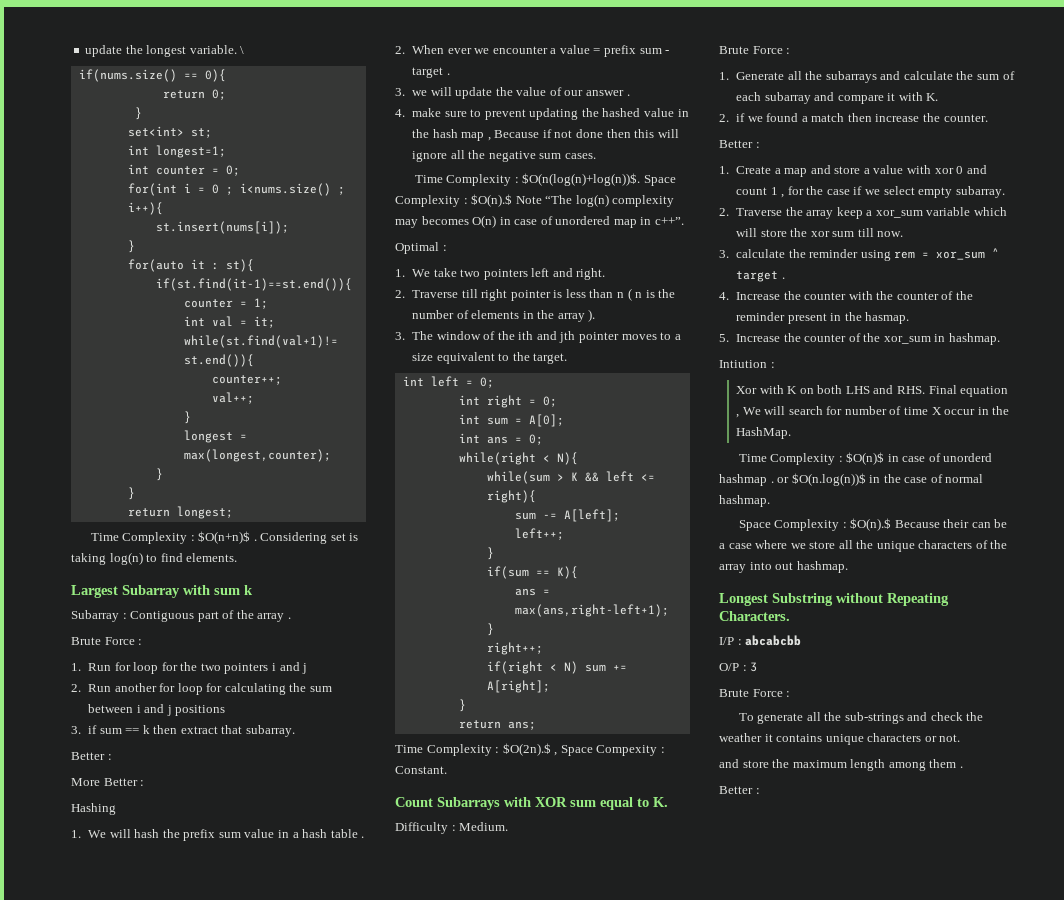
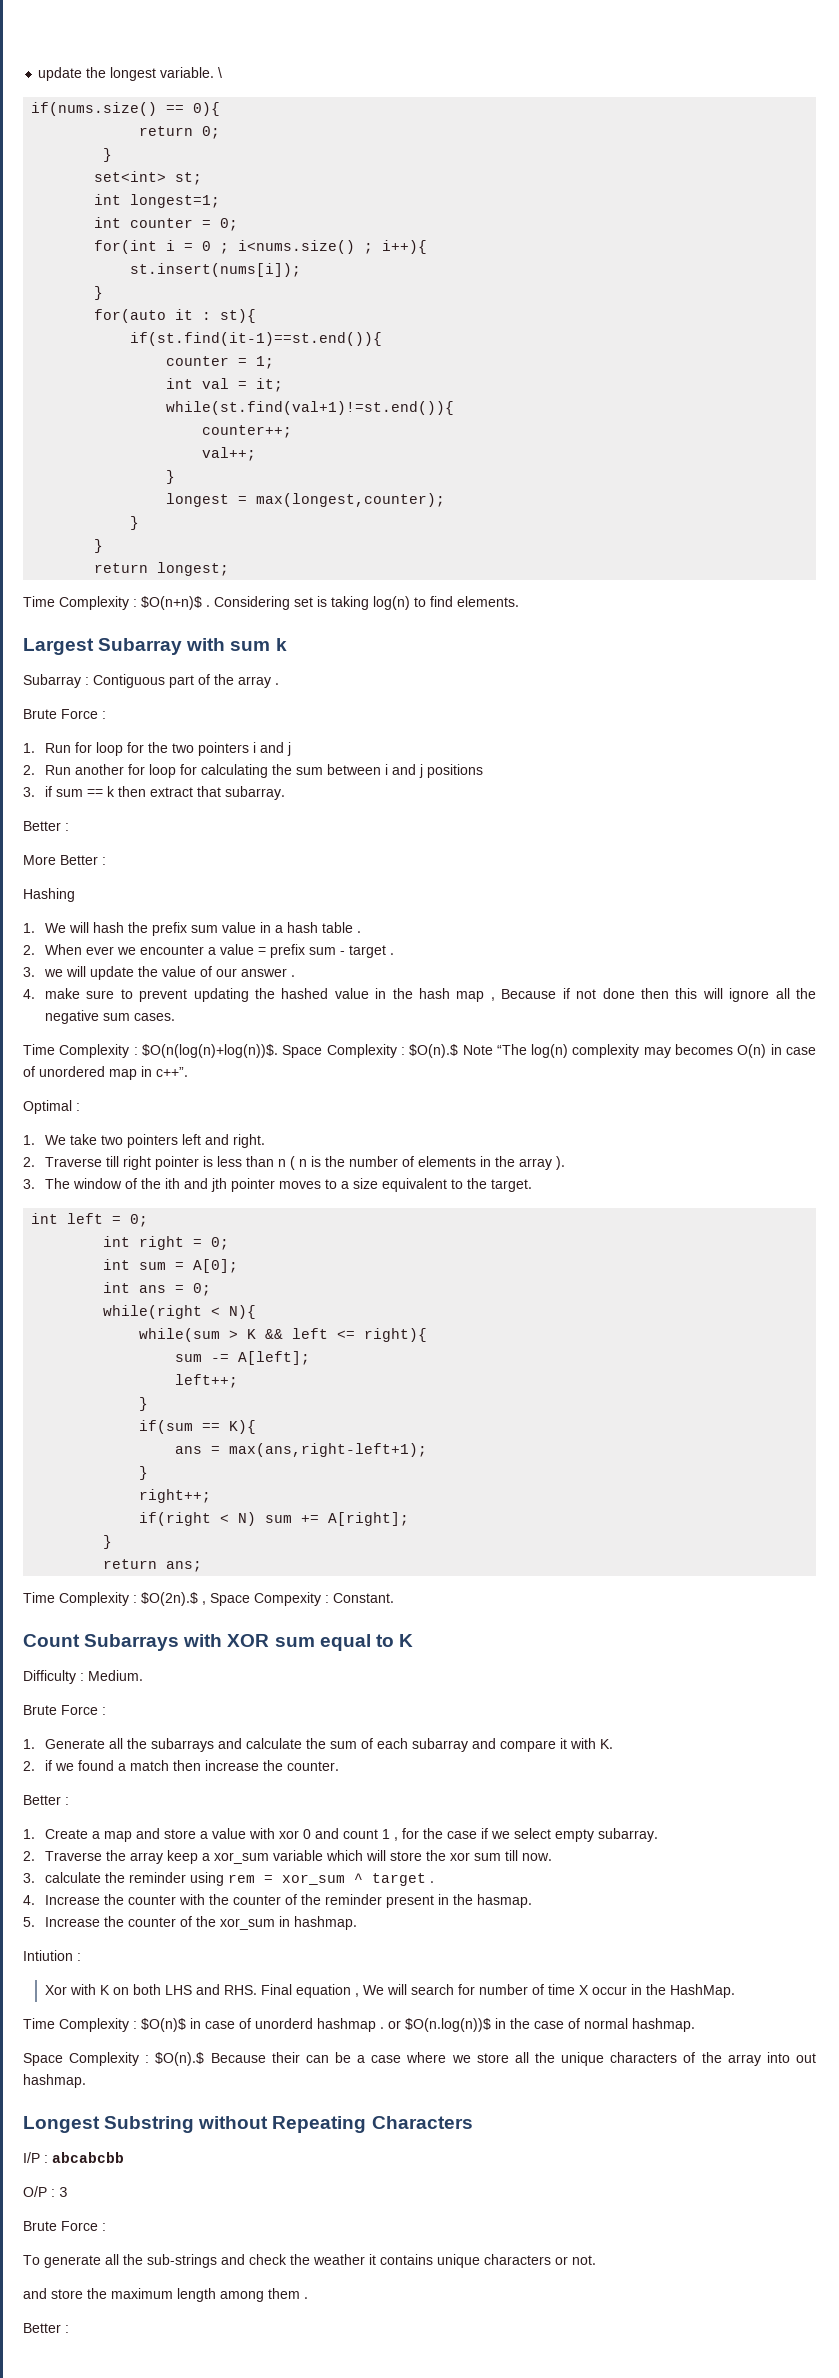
- Count Subarrays with XOR sum equal to K.
+ Count Subarrays with XOR sum equal to K
- Longest Substring without Repeating Characters.
+ Longest Substring without Repeating Characters

